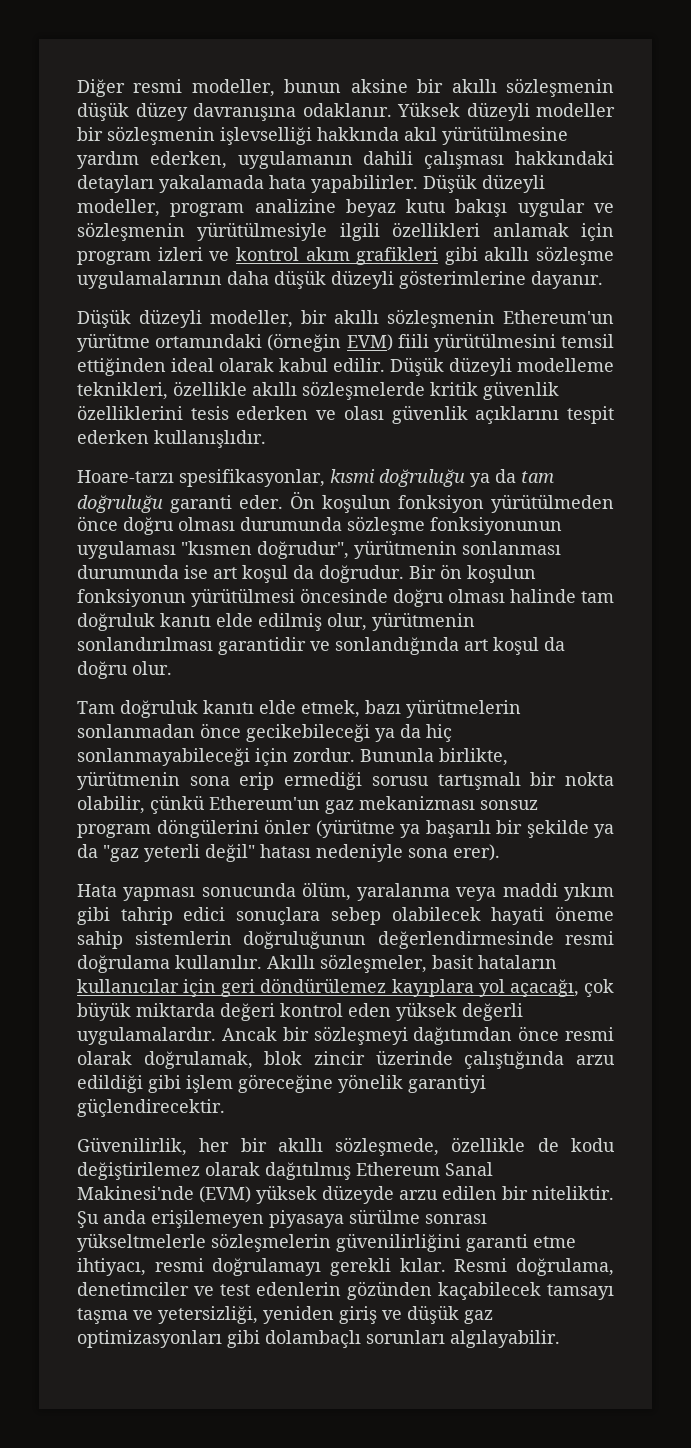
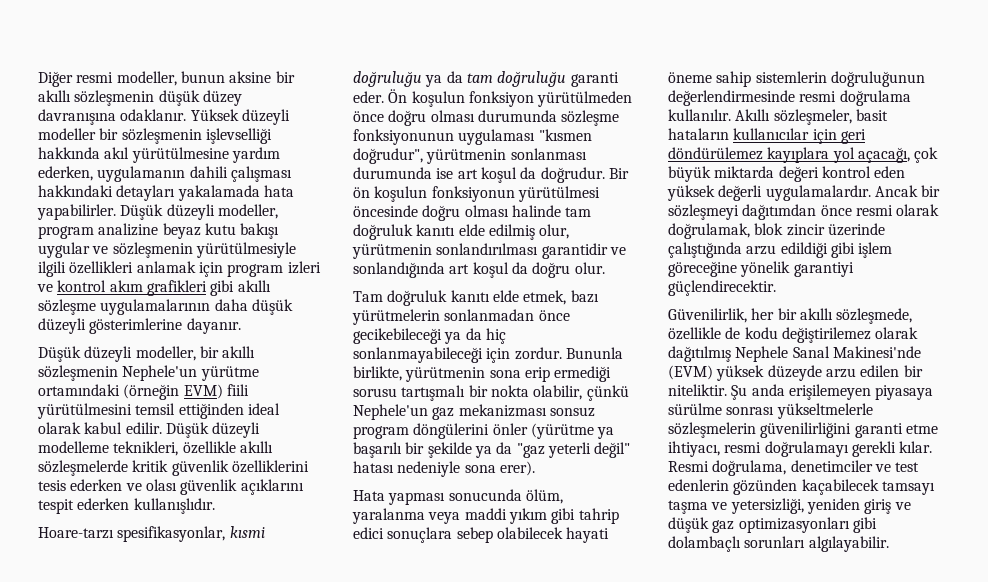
- Düşük düzeyli modeller, bir akıllı sözleşmenin Ethereum'un yürütme ortamındaki (örneğin EVM) fiili yürütülmesini temsil ettiğinden ideal olarak kabul edilir.
+ Düşük düzeyli modeller, bir akıllı sözleşmenin Nephele'un yürütme ortamındaki (örneğin EVM) fiili yürütülmesini temsil ettiğinden ideal olarak kabul edilir.
- Bununla birlikte, yürütmenin sona erip ermediği sorusu tartışmalı bir nokta olabilir, çünkü Ethereum'un gaz mekanizması sonsuz program döngülerini önler (yürütme ya başarılı bir şekilde ya da "gaz yeterli değil" hatası nedeniyle sona erer).
+ Bununla birlikte, yürütmenin sona erip ermediği sorusu tartışmalı bir nokta olabilir, çünkü Nephele'un gaz mekanizması sonsuz program döngülerini önler (yürütme ya başarılı bir şekilde ya da "gaz yeterli değil" hatası nedeniyle sona erer).
- Güvenilirlik, her bir akıllı sözleşmede, özellikle de kodu değiştirilemez olarak dağıtılmış Ethereum Sanal Makinesi'nde (EVM) yüksek düzeyde arzu edilen bir niteliktir.
+ Güvenilirlik, her bir akıllı sözleşmede, özellikle de kodu değiştirilemez olarak dağıtılmış Nephele Sanal Makinesi'nde (EVM) yüksek düzeyde arzu edilen bir niteliktir.

